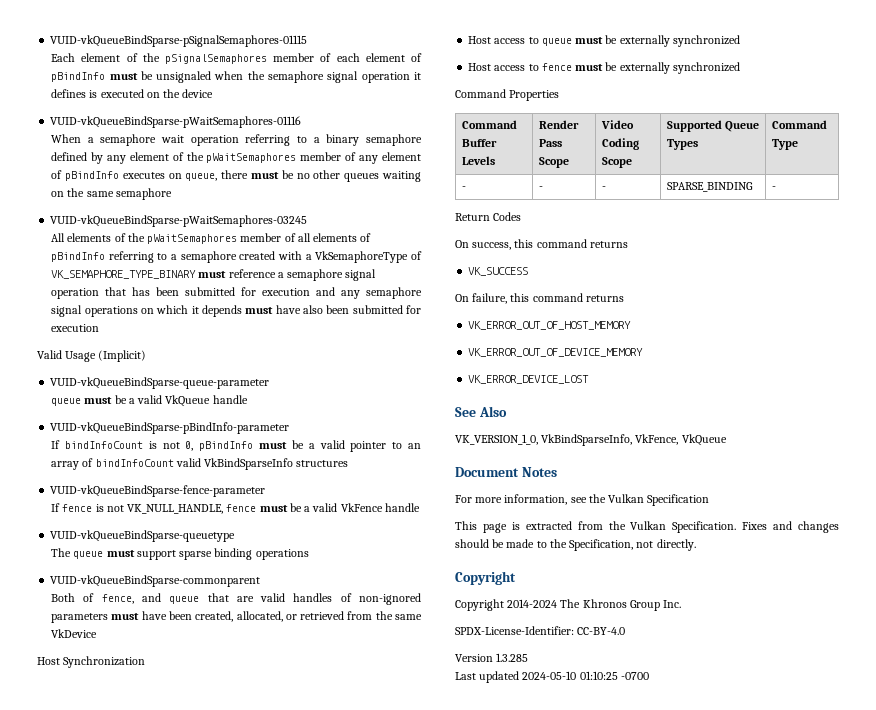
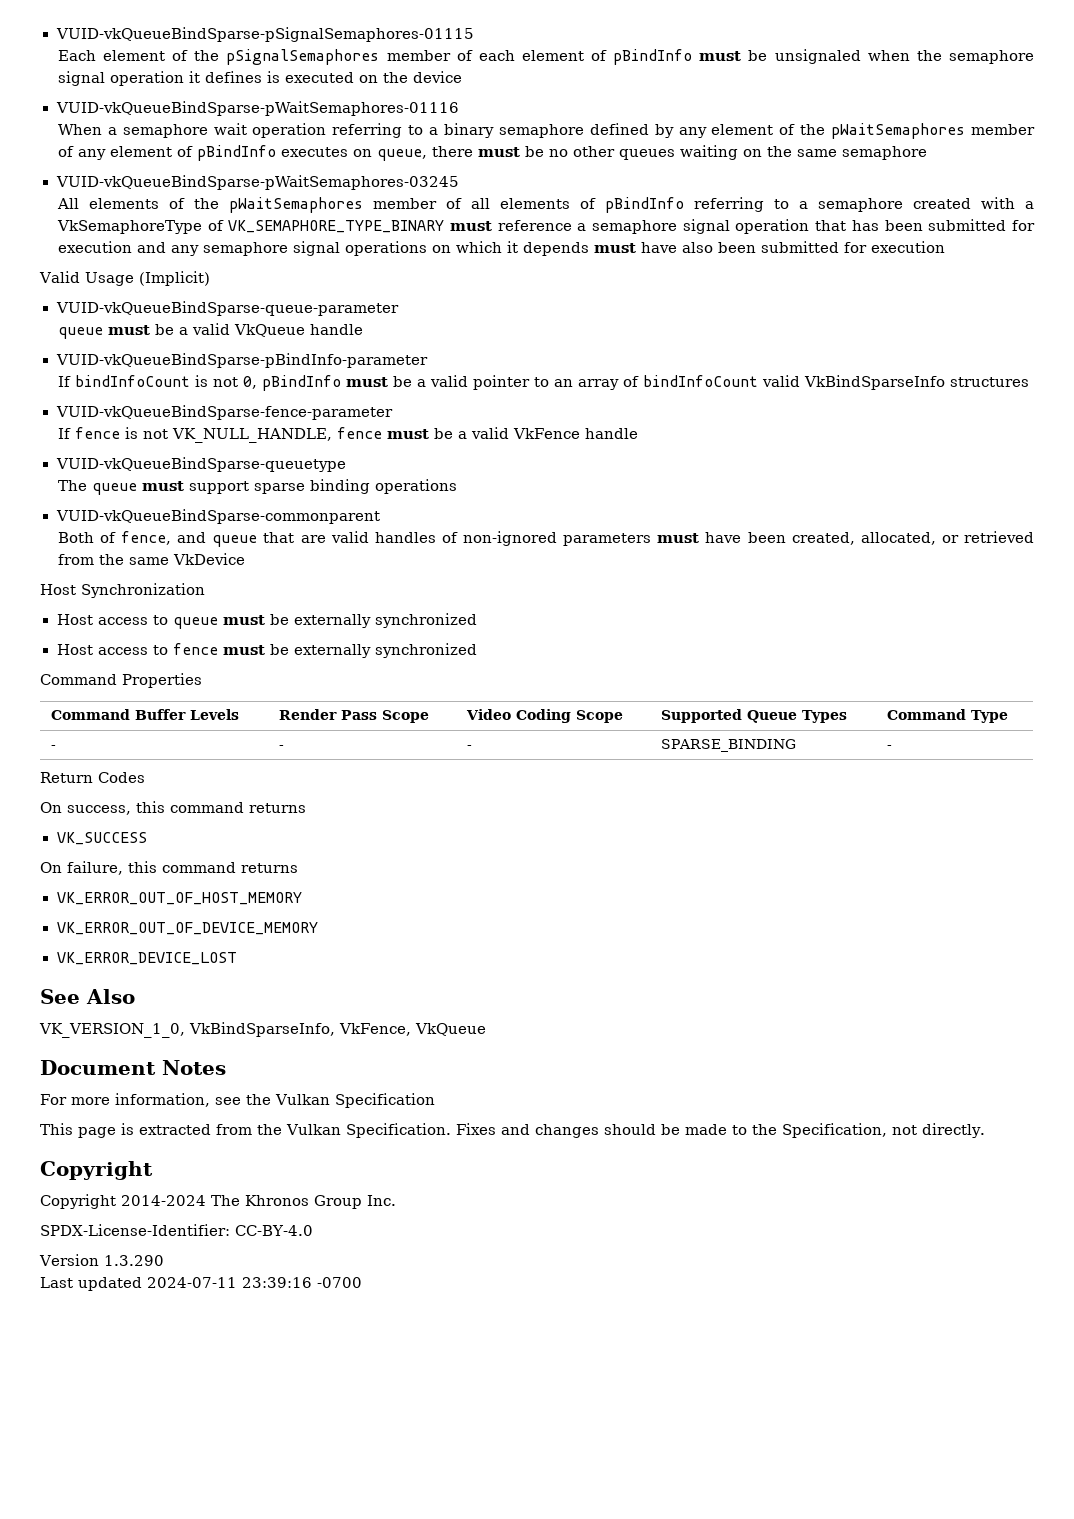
- Version 1.3.285
+ Version 1.3.290
- Last updated 2024-05-10 01:10:25 -0700
+ Last updated 2024-07-11 23:39:16 -0700

